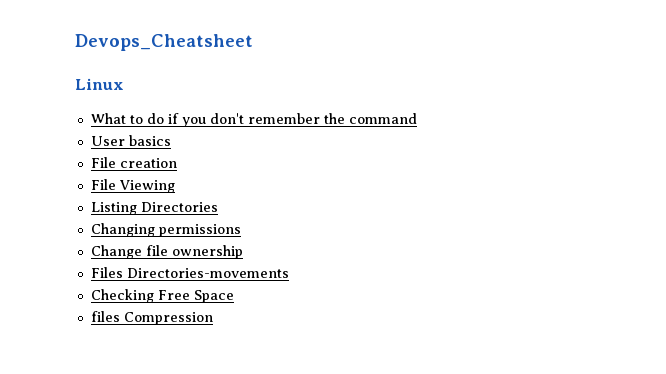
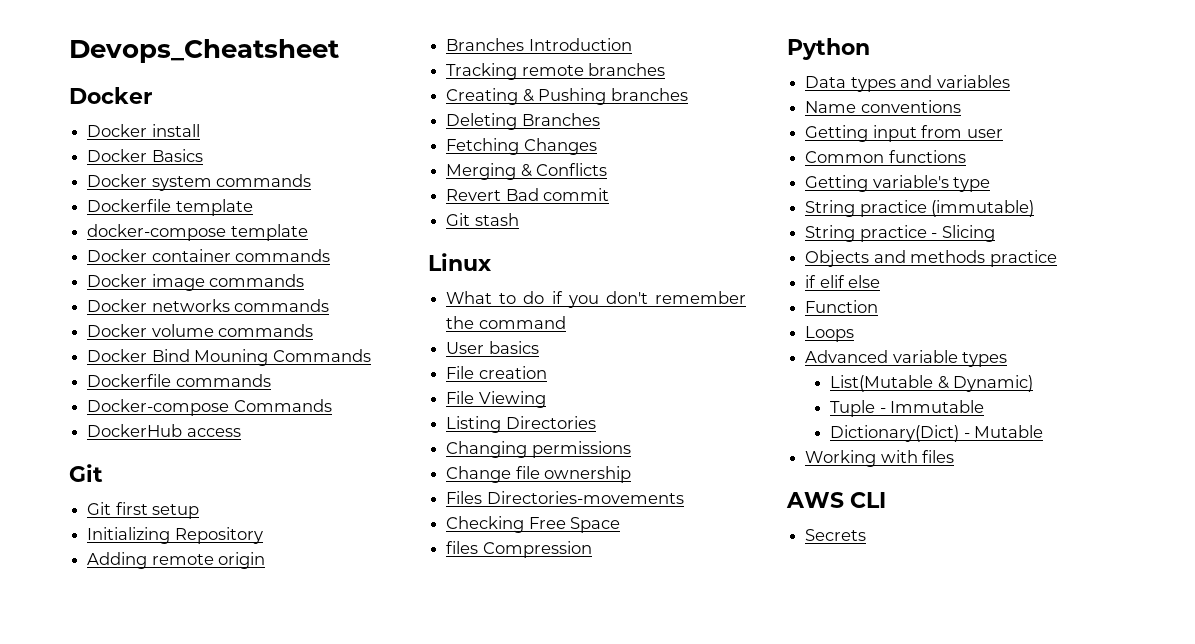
  Devops_Cheatsheet
+ Docker
+ Docker install
+ Docker Basics
+ Docker system commands
+ Dockerfile template
+ docker-compose template
+ Docker container commands
+ Docker image commands
+ Docker networks commands
+ Docker volume commands
+ Docker Bind Mouning Commands
+ Dockerfile commands
+ Docker-compose Commands
+ DockerHub access
+ Git
+ Git first setup
+ Initializing Repository
+ Adding remote origin
+ Branches Introduction
+ Tracking remote branches
+ Creating & Pushing branches
+ Deleting Branches
+ Fetching Changes
+ Merging & Conflicts
+ Revert Bad commit
+ Git stash
+ Python
+ Data types and variables
+ Name conventions
+ Getting input from user
+ Common functions
+ Getting variable's type
+ String practice (immutable)
+ String practice - Slicing
+ Objects and methods practice
+ if elif else
+ Function
+ Loops
+ Advanced variable types
+ List(Mutable & Dynamic)
+ Tuple - Immutable
+ Dictionary(Dict) - Mutable
+ Working with files
+ AWS CLI
+ Secrets

